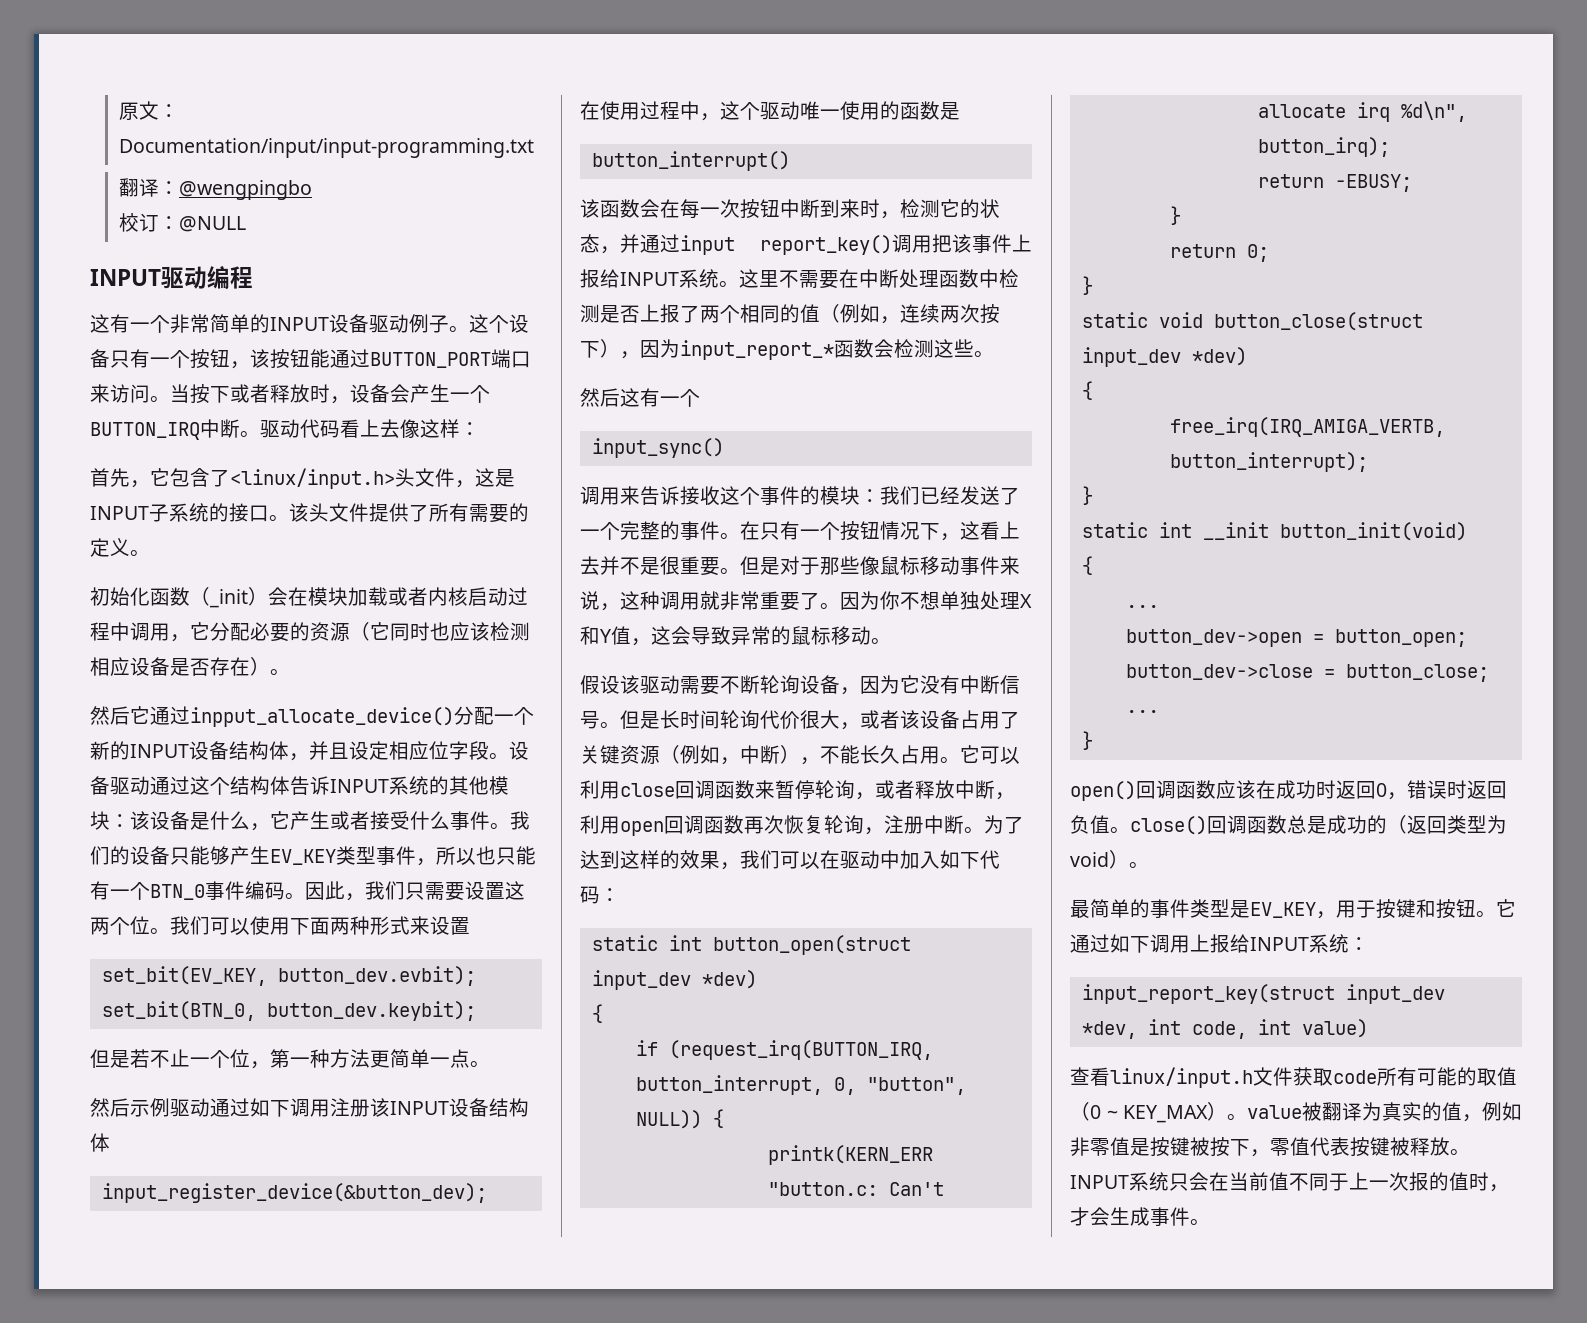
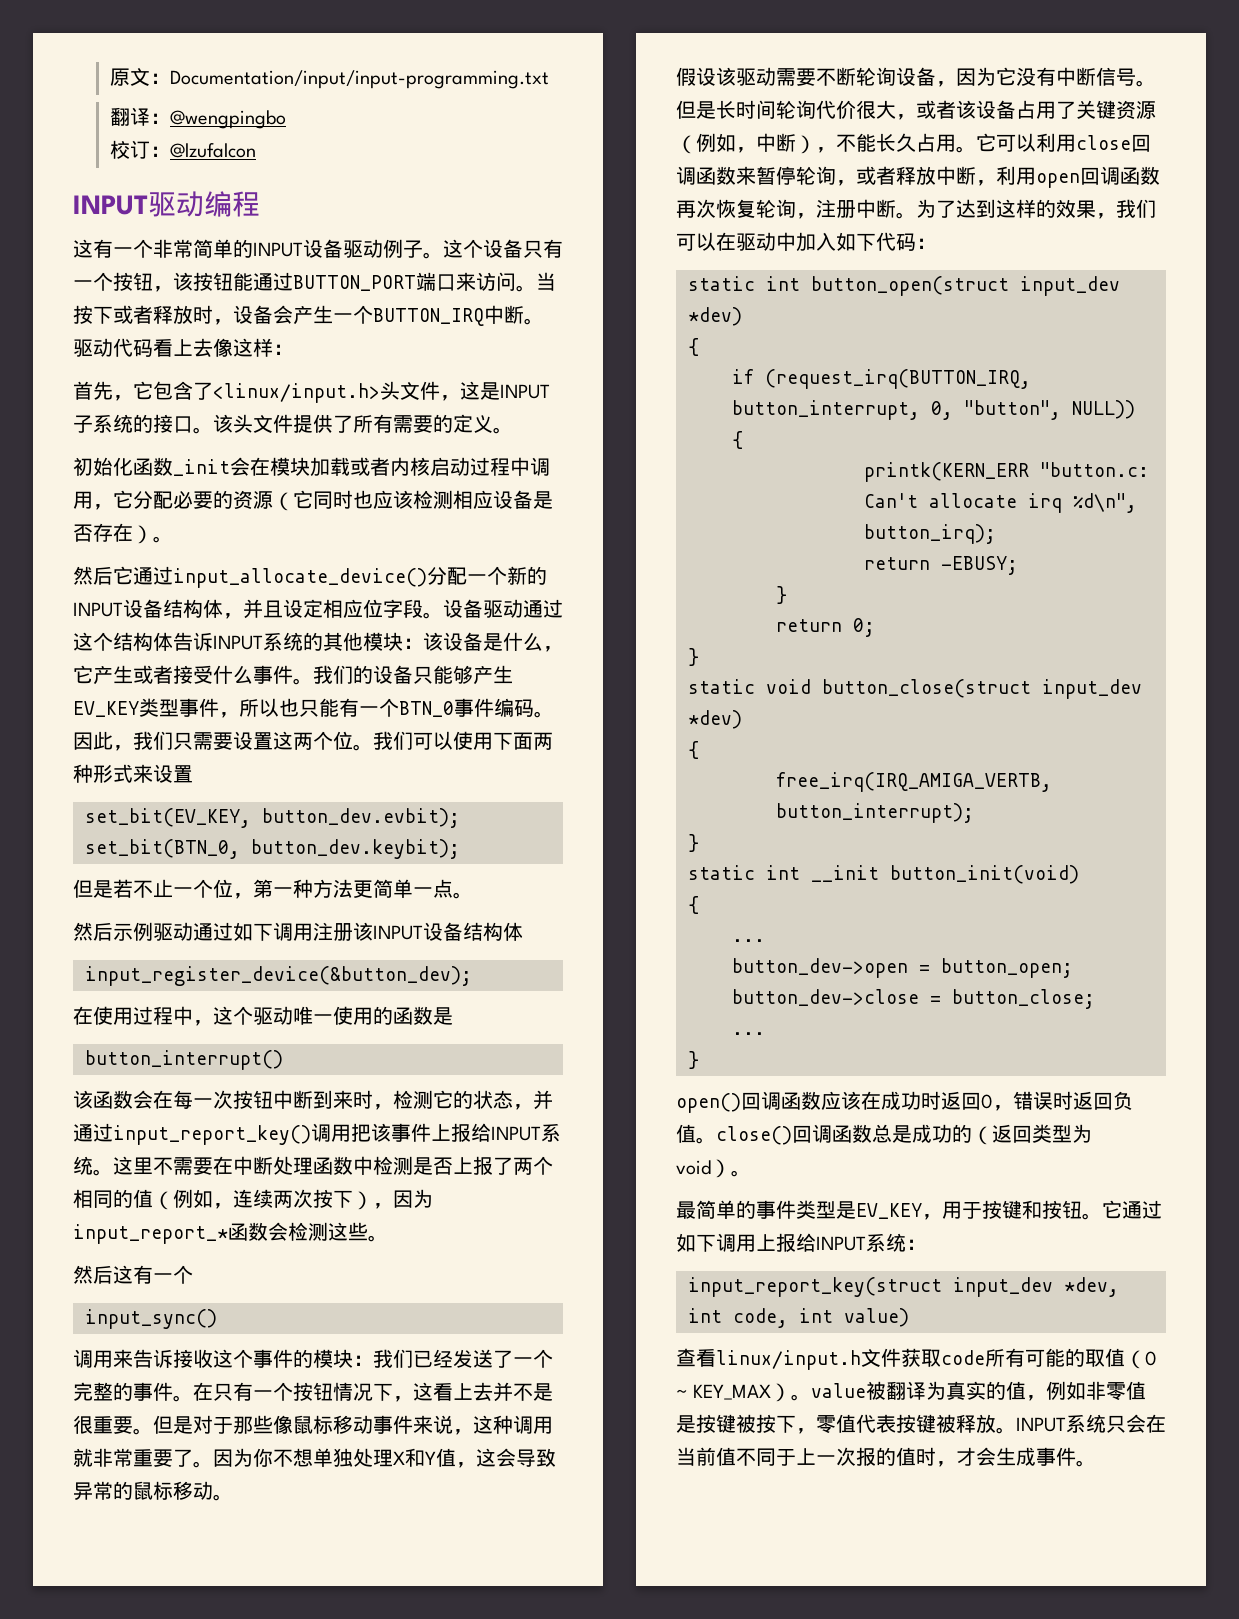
- 校订：@NULL
+ 校订：@lzufalcon
- 初始化函数（_init）会在模块加载或者内核启动过程中调用，它分配必要的资源（它同时也应该检测相应设备是否存在）。
+ 初始化函数_init会在模块加载或者内核启动过程中调用，它分配必要的资源（它同时也应该检测相应设备是否存在）。
- 然后它通过inpput_allocate_device()分配一个新的INPUT设备结构体，并且设定相应位字段。
+ 然后它通过input_allocate_device()分配一个新的INPUT设备结构体，并且设定相应位字段。
- 该函数会在每一次按钮中断到来时，检测它的状态，并通过input report_key()调用把该事件上报给INPUT系统。
+ 该函数会在每一次按钮中断到来时，检测它的状态，并通过input_report_key()调用把该事件上报给INPUT系统。

